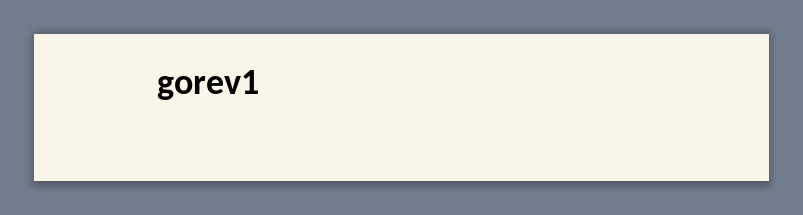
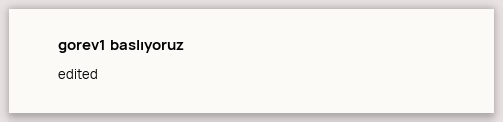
- gorev1
+ gorev1 baslıyoruz
+ edited

